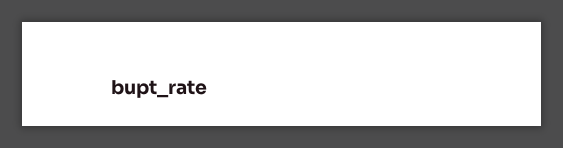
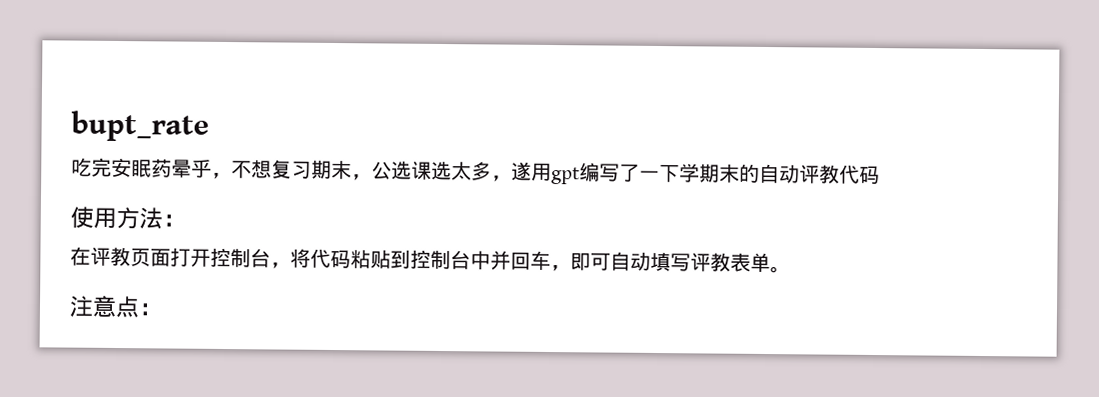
+ 吃完安眠药晕乎，不想复习期末，公选课选太多，遂用gpt编写了一下学期末的自动评教代码
+ 使用方法：
+ 在评教页面打开控制台，将代码粘贴到控制台中并回车，即可自动填写评教表单。
+ 注意点：

